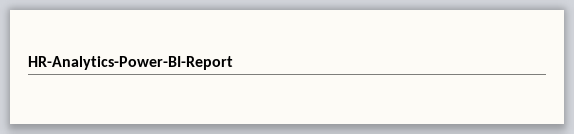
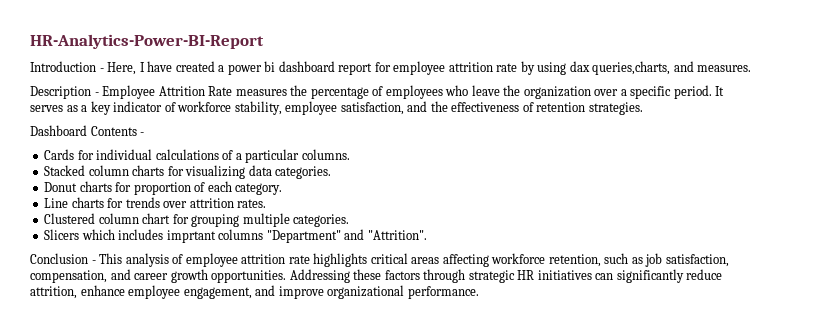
+ Introduction - Here, I have created a power bi dashboard report for employee attrition rate by using dax queries,charts, and measures.
+ Description - Employee Attrition Rate measures the percentage of employees who leave the organization over a specific period. It serves as a key indicator of workforce stability, employee satisfaction, and the effectiveness of retention strategies.
+ Dashboard Contents -
+ Cards for individual calculations of a particular columns.
+ Stacked column charts for visualizing data categories.
+ Donut charts for proportion of each category.
+ Line charts for trends over attrition rates.
+ Clustered column chart for grouping multiple categories.
+ Slicers which includes imprtant columns "Department" and "Attrition".
+ Conclusion - This analysis of employee attrition rate highlights critical areas affecting workforce retention, such as job satisfaction, compensation, and career growth opportunities. Addressing these factors through strategic HR initiatives can significantly reduce attrition, enhance employee engagement, and improve organizational performance.

